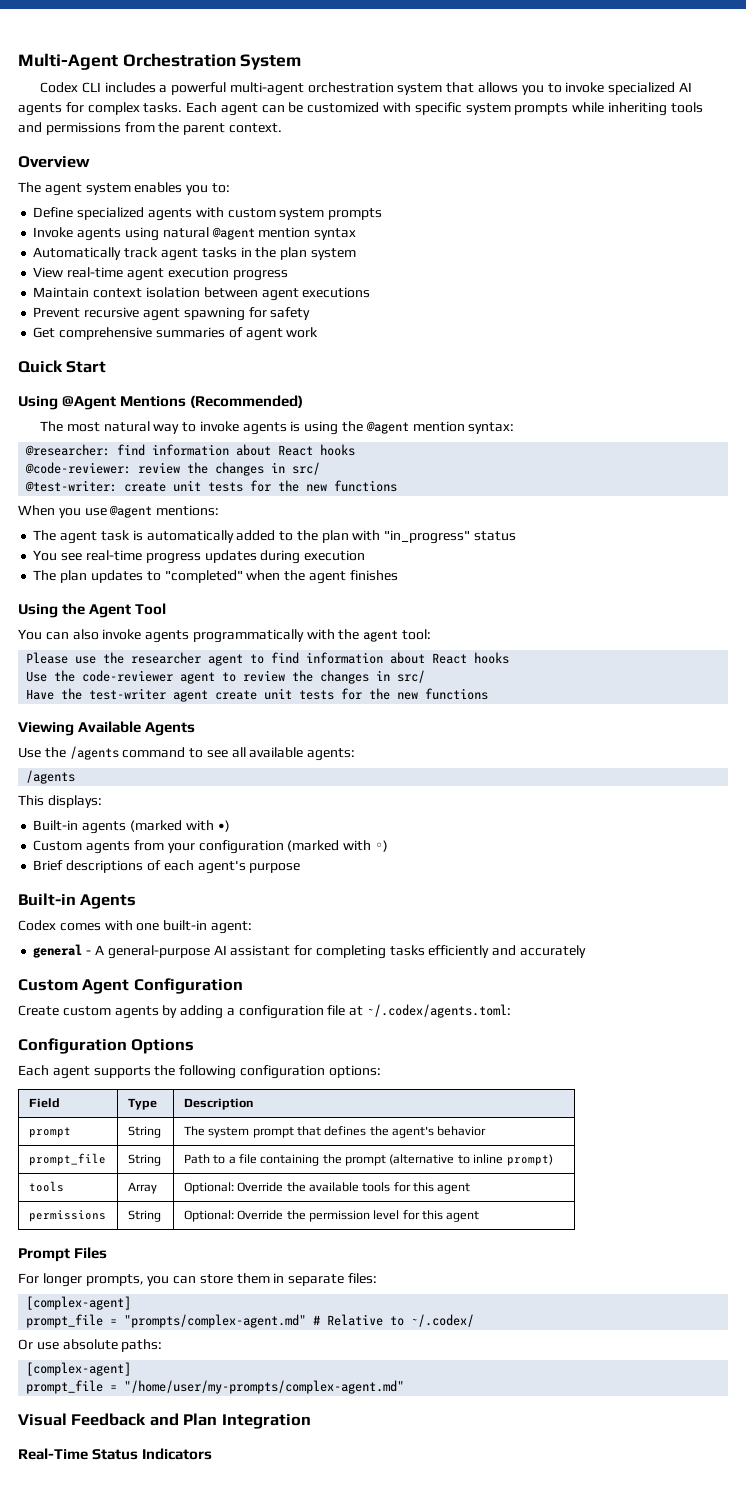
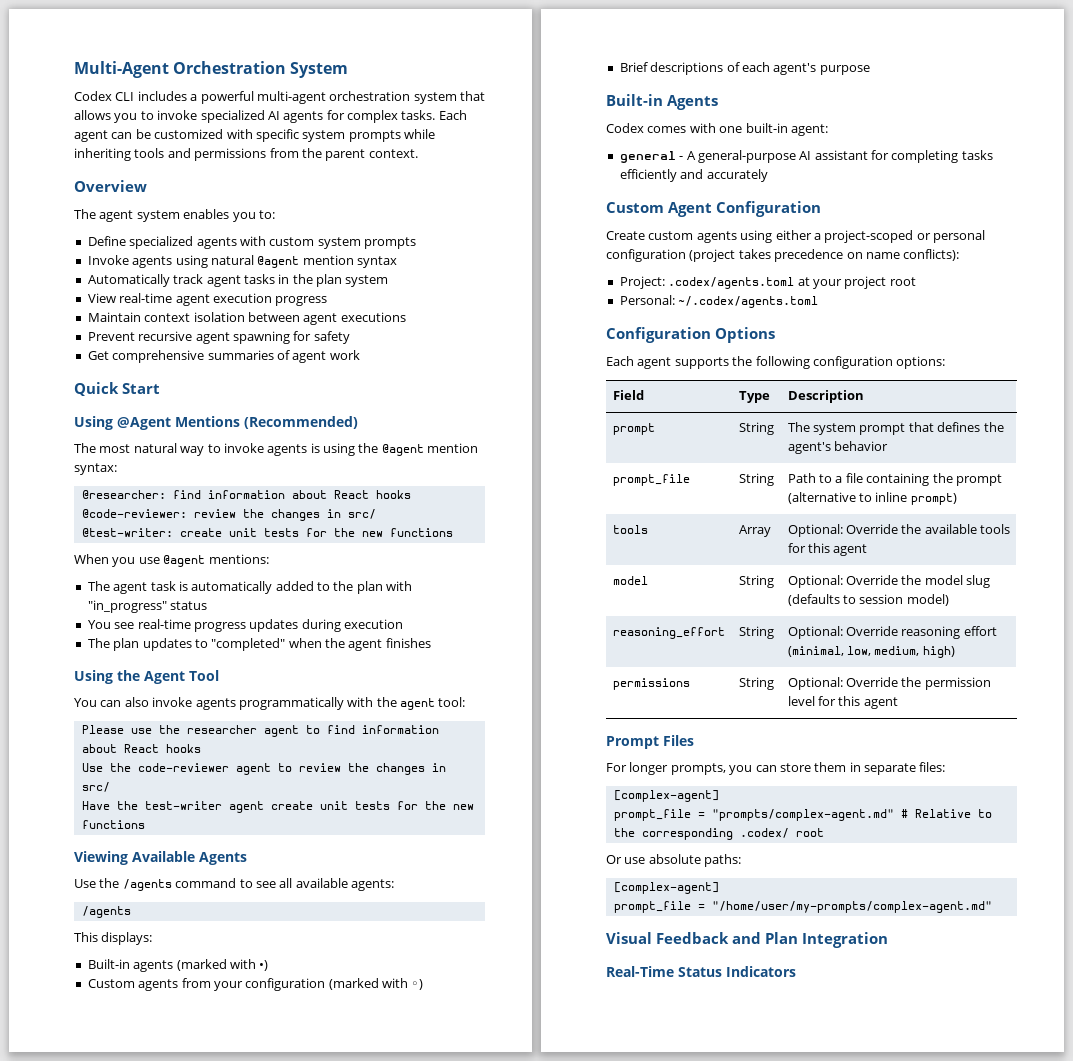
- Create custom agents by adding a configuration file at ~/.codex/agents.toml:
+ Create custom agents using either a project-scoped or personal configuration (project takes precedence on name conflicts):
+ Project: .codex/agents.toml at your project root
+ Personal: ~/.codex/agents.toml
+ model | String | Optional: Override the model slug (defaults to session model)
+ reasoning_effort | String | Optional: Override reasoning effort (minimal, low, medium, high)
- prompt_file = "prompts/complex-agent.md" # Relative to ~/.codex/
+ prompt_file = "prompts/complex-agent.md" # Relative to the corresponding .codex/ root

